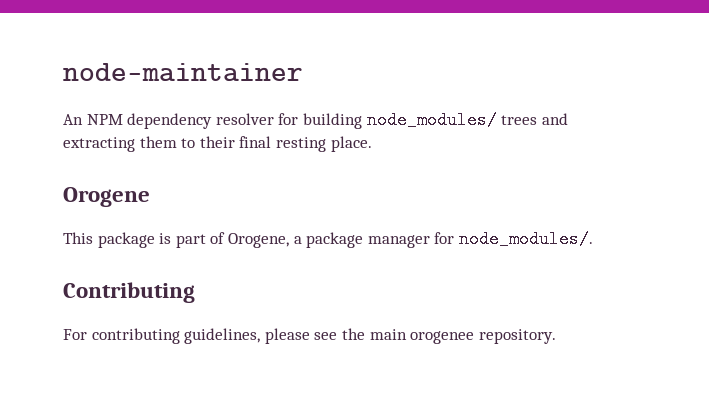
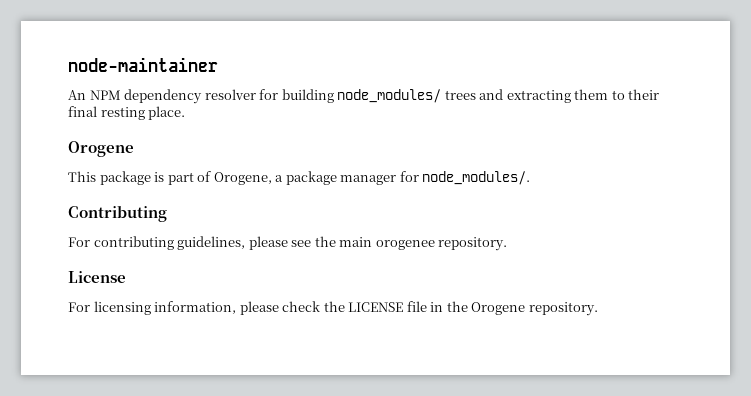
+ License
+ For licensing information, please check the LICENSE file in the Orogene repository.

